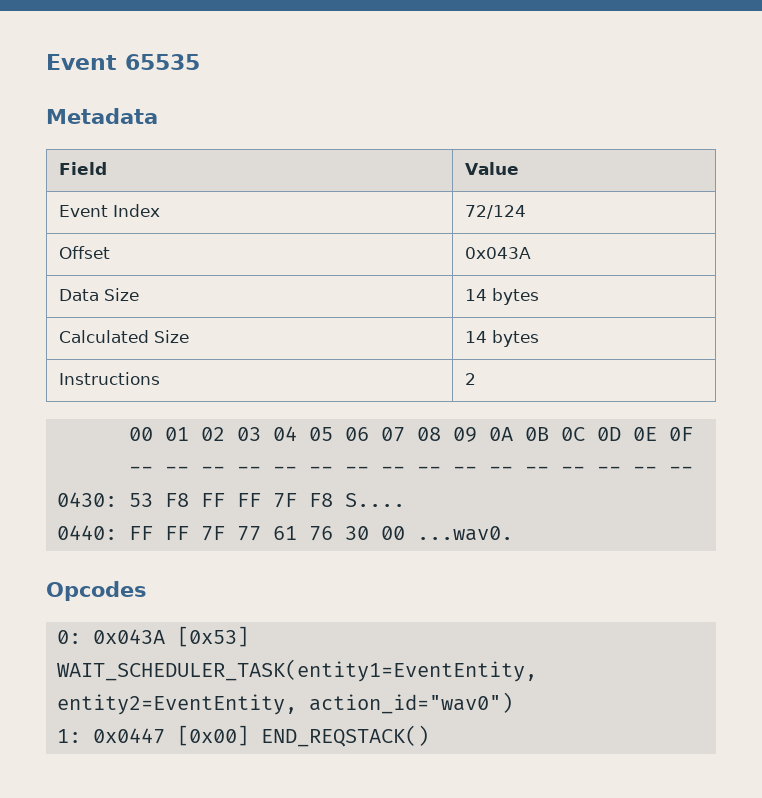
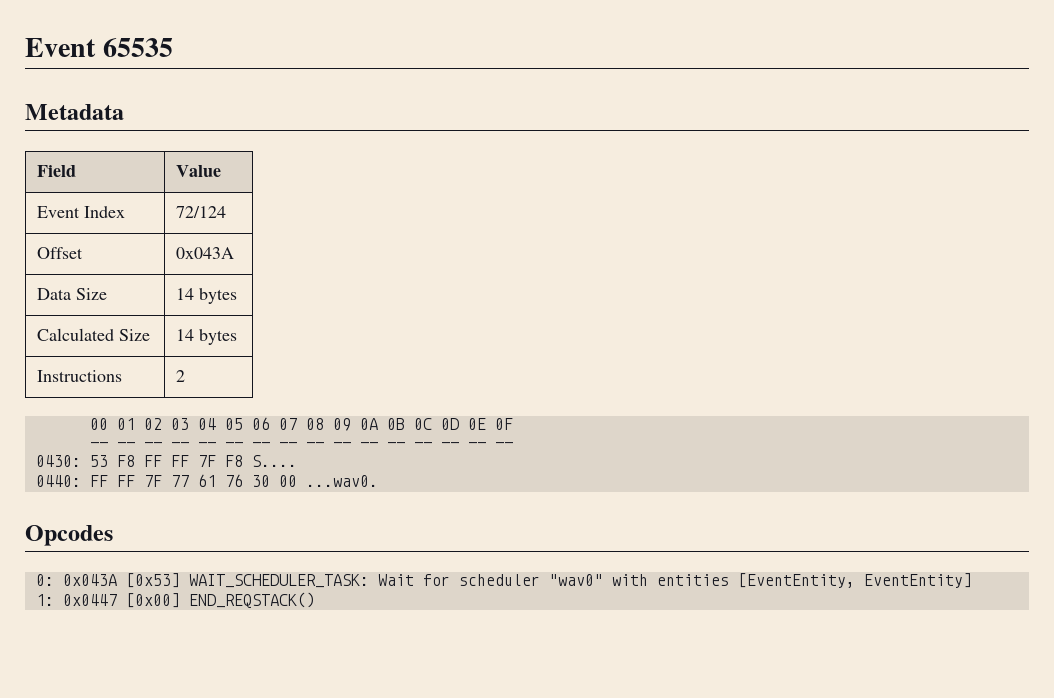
- 0: 0x043A [0x53] WAIT_SCHEDULER_TASK(entity1=EventEntity, entity2=EventEntity, action_id="wav0")
+ 0: 0x043A [0x53] WAIT_SCHEDULER_TASK: Wait for scheduler "wav0" with entities [EventEntity, EventEntity]

